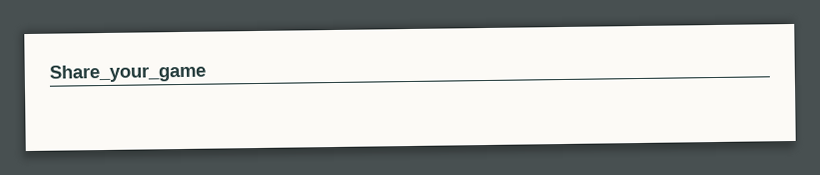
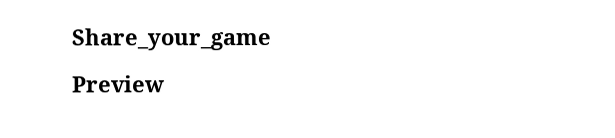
+ Preview

